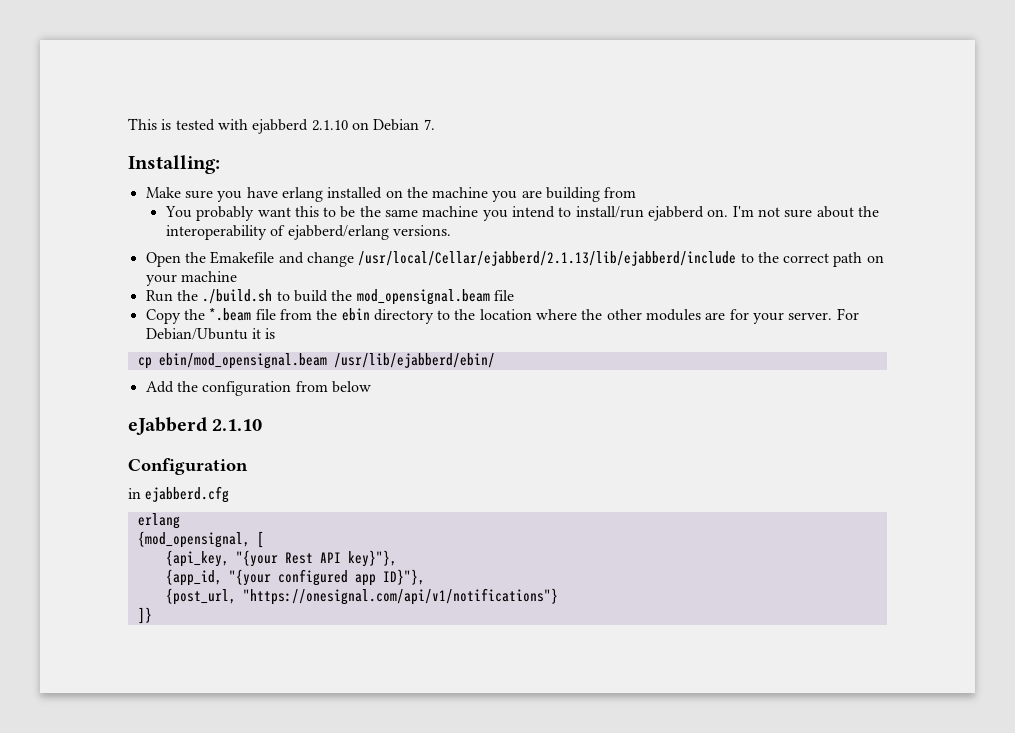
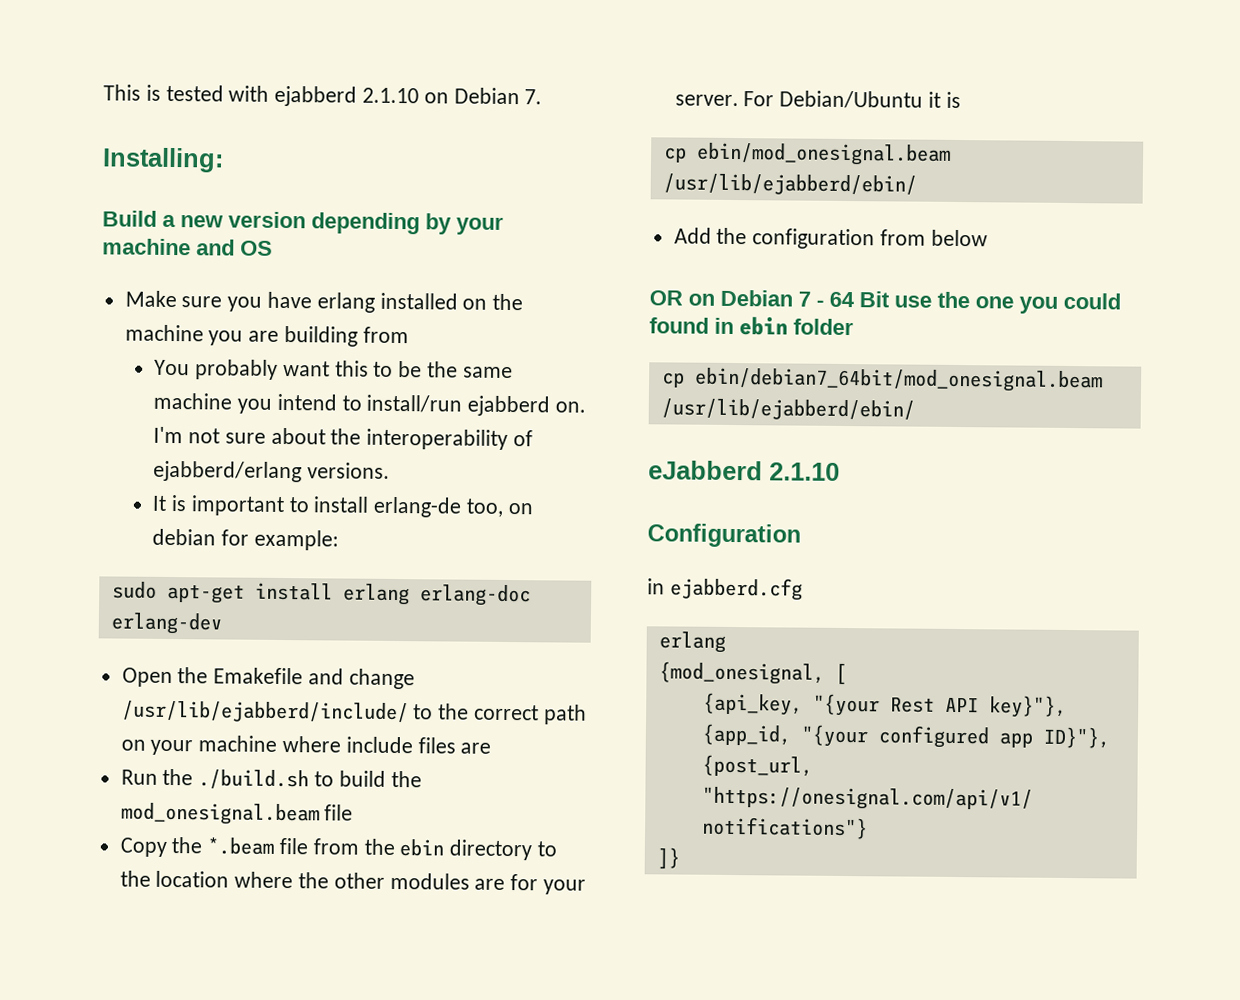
+ Build a new version depending by your machine and OS
+ It is important to install erlang-de too, on debian for example:
+ sudo apt-get install erlang erlang-doc erlang-dev
- Open the Emakefile and change /usr/local/Cellar/ejabberd/2.1.13/lib/ejabberd/include to the correct path on your machine
+ Open the Emakefile and change /usr/lib/ejabberd/include/ to the correct path on your machine where include files are
- Run the ./build.sh to build the mod_opensignal.beam file
+ Run the ./build.sh to build the mod_onesignal.beam file
- cp ebin/mod_opensignal.beam /usr/lib/ejabberd/ebin/
+ cp ebin/mod_onesignal.beam /usr/lib/ejabberd/ebin/
+ OR on Debian 7 - 64 Bit use the one you could found in ebin folder
+ cp ebin/debian7_64bit/mod_onesignal.beam /usr/lib/ejabberd/ebin/
- {mod_opensignal, [
+ {mod_onesignal, [

